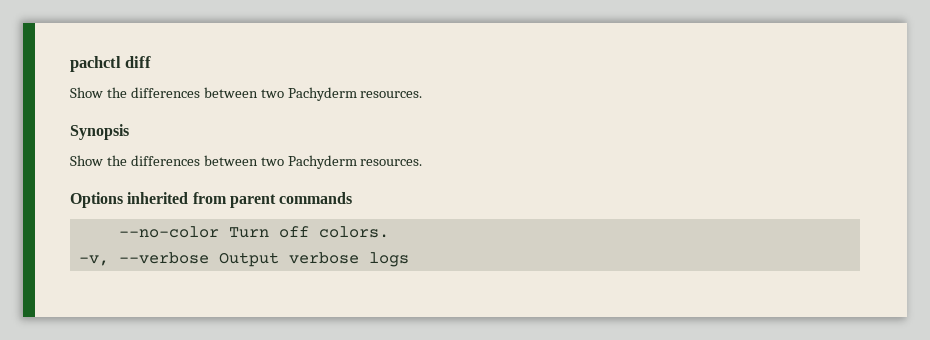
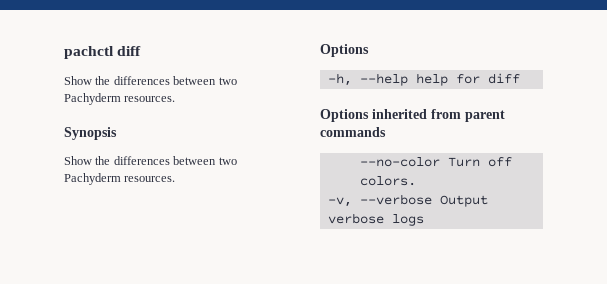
  Synopsis
  Show the differences between two Pachyderm resources.
+ Options
+ -h, --help help for diff

